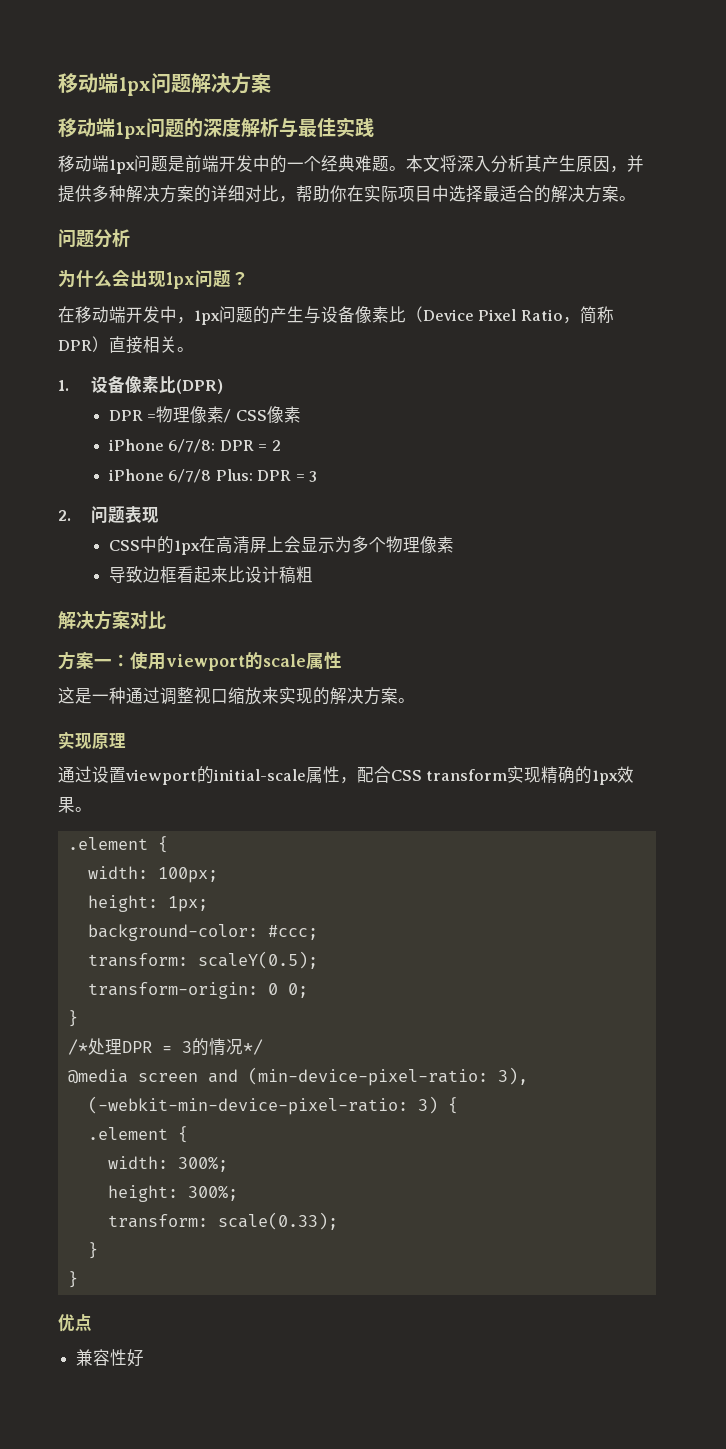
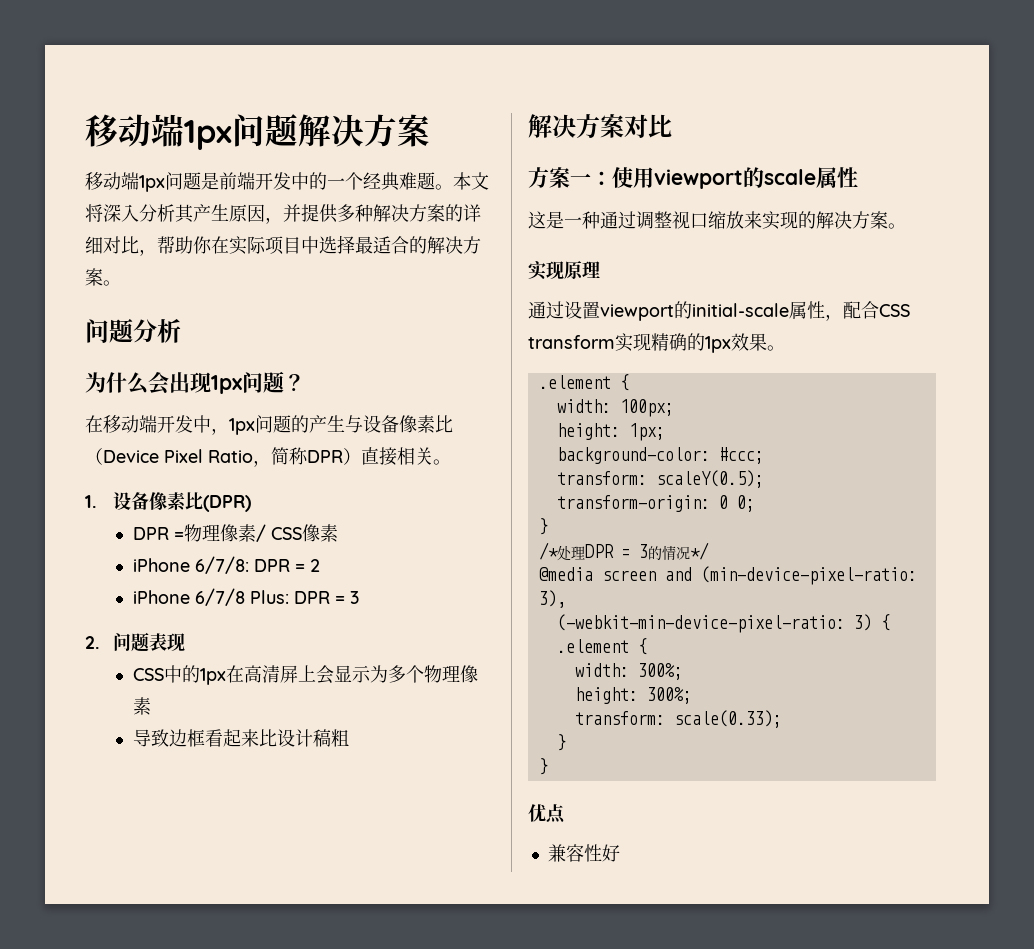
- 移动端1px问题的深度解析与最佳实践

